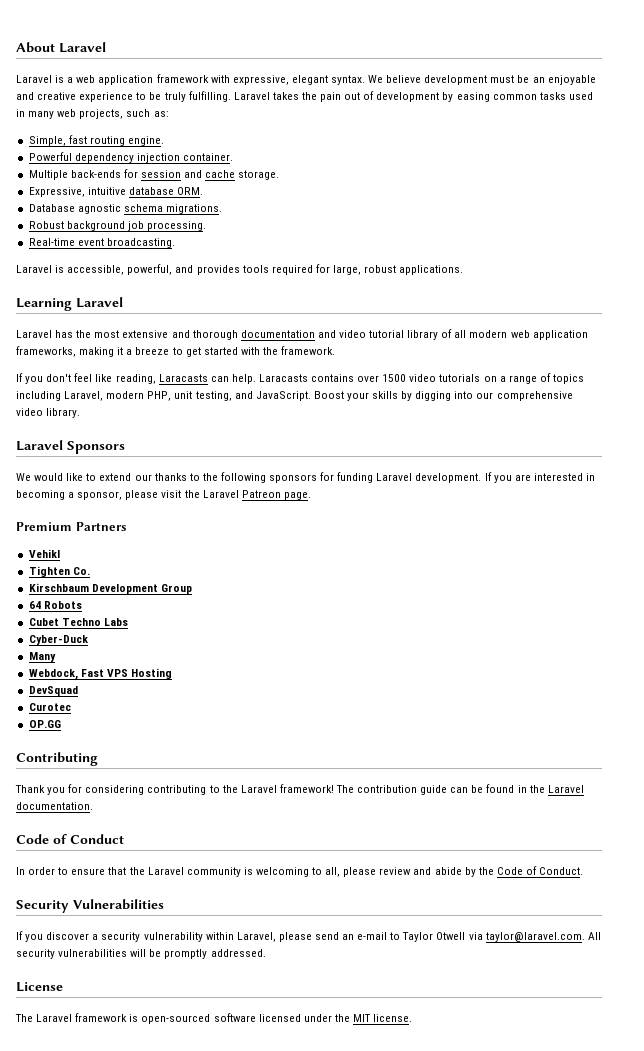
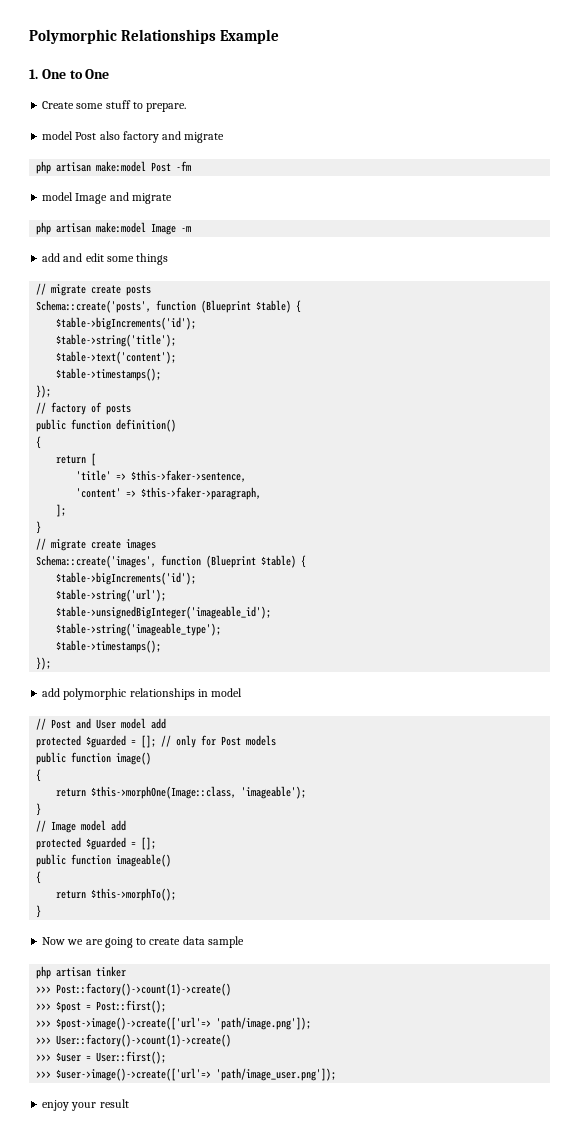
- About Laravel
- Laravel is a web application framework with expressive, elegant syntax. We believe development must be an enjoyable and creative experience to be truly fulfilling. Laravel takes the pain out of development by easing common tasks used in many web projects, such as:
- Simple, fast routing engine.
- Powerful dependency injection container.
- Multiple back-ends for session and cache storage.
- Expressive, intuitive database ORM.
- Database agnostic schema migrations.
- Robust background job processing.
- Real-time event broadcasting.
- Laravel is accessible, powerful, and provides tools required for large, robust applications.
- Learning Laravel
- Laravel has the most extensive and thorough documentation and video tutorial library of all modern web application frameworks, making it a breeze to get started with the framework.
- If you don't feel like reading, Laracasts can help. Laracasts contains over 1500 video tutorials on a range of topics including Laravel, modern PHP, unit testing, and JavaScript. Boost your skills by digging into our comprehensive video library.
- Laravel Sponsors
- We would like to extend our thanks to the following sponsors for funding Laravel development. If you are interested in becoming a sponsor, please visit the Laravel Patreon page.
- Premium Partners
- Vehikl
- Tighten Co.
- Kirschbaum Development Group
- 64 Robots
- Cubet Techno Labs
- Cyber-Duck
- Many
- Webdock, Fast VPS Hosting
- DevSquad
- Curotec
- OP.GG
- Contributing
- Thank you for considering contributing to the Laravel framework! The contribution guide can be found in the Laravel documentation.
- Code of Conduct
- In order to ensure that the Laravel community is welcoming to all, please review and abide by the Code of Conduct.
- Security Vulnerabilities
- If you discover a security vulnerability within Laravel, please send an e-mail to Taylor Otwell via taylor@laravel.com. All security vulnerabilities will be promptly addressed.
- License
- The Laravel framework is open-sourced software licensed under the MIT license.
+ Polymorphic Relationships Example
+ 1. One to One
+ Create some stuff to prepare.
+ model Post also factory and migrate
+ php artisan make:model Post -fm
+ model Image and migrate
+ php artisan make:model Image -m
+ add and edit some things
+ // migrate create posts
+ Schema::create('posts', function (Blueprint $table) {
+ $table->bigIncrements('id');
+ $table->string('title');
+ $table->text('content');
+ $table->timestamps();
+ });
+ // factory of posts
+ public function definition()
+ {
+ return [
+ 'title' => $this->faker->sentence,
+ 'content' => $this->faker->paragraph,
+ ];
+ }
+ // migrate create images
+ Schema::create('images', function (Blueprint $table) {
+ $table->bigIncrements('id');
+ $table->string('url');
+ $table->unsignedBigInteger('imageable_id');
+ $table->string('imageable_type');
+ $table->timestamps();
+ });
+ add polymorphic relationships in model
+ // Post and User model add
+ protected $guarded = []; // only for Post models
+ public function image()
+ {
+ return $this->morphOne(Image::class, 'imageable');
+ }
+ // Image model add
+ protected $guarded = [];
+ public function imageable()
+ {
+ return $this->morphTo();
+ }
+ Now we are going to create data sample
+ php artisan tinker
+ >>> Post::factory()->count(1)->create()
+ >>> $post = Post::first();
+ >>> $post->image()->create(['url'=> 'path/image.png']);
+ >>> User::factory()->count(1)->create()
+ >>> $user = User::first();
+ >>> $user->image()->create(['url'=> 'path/image_user.png']);
+ enjoy your result

